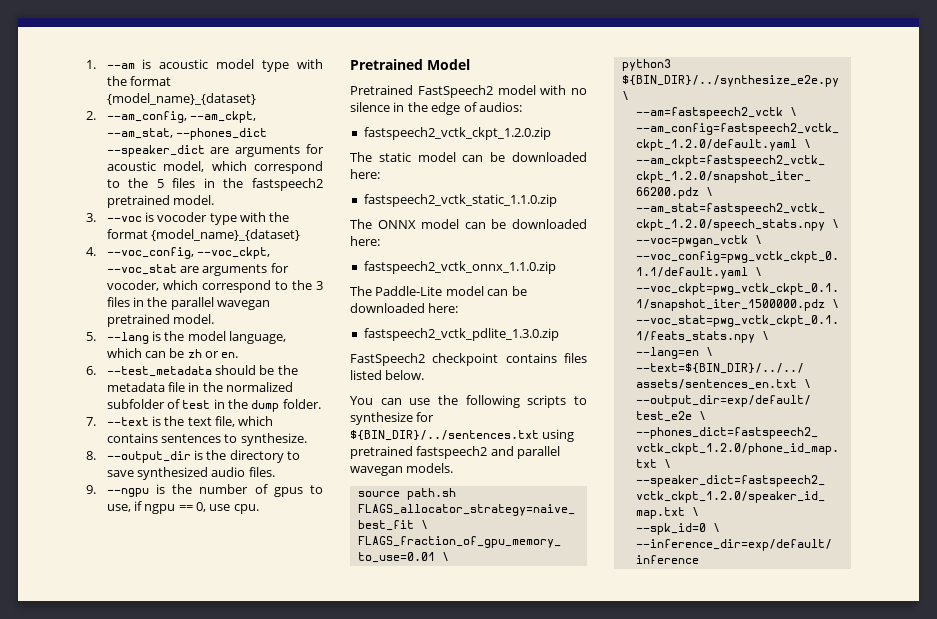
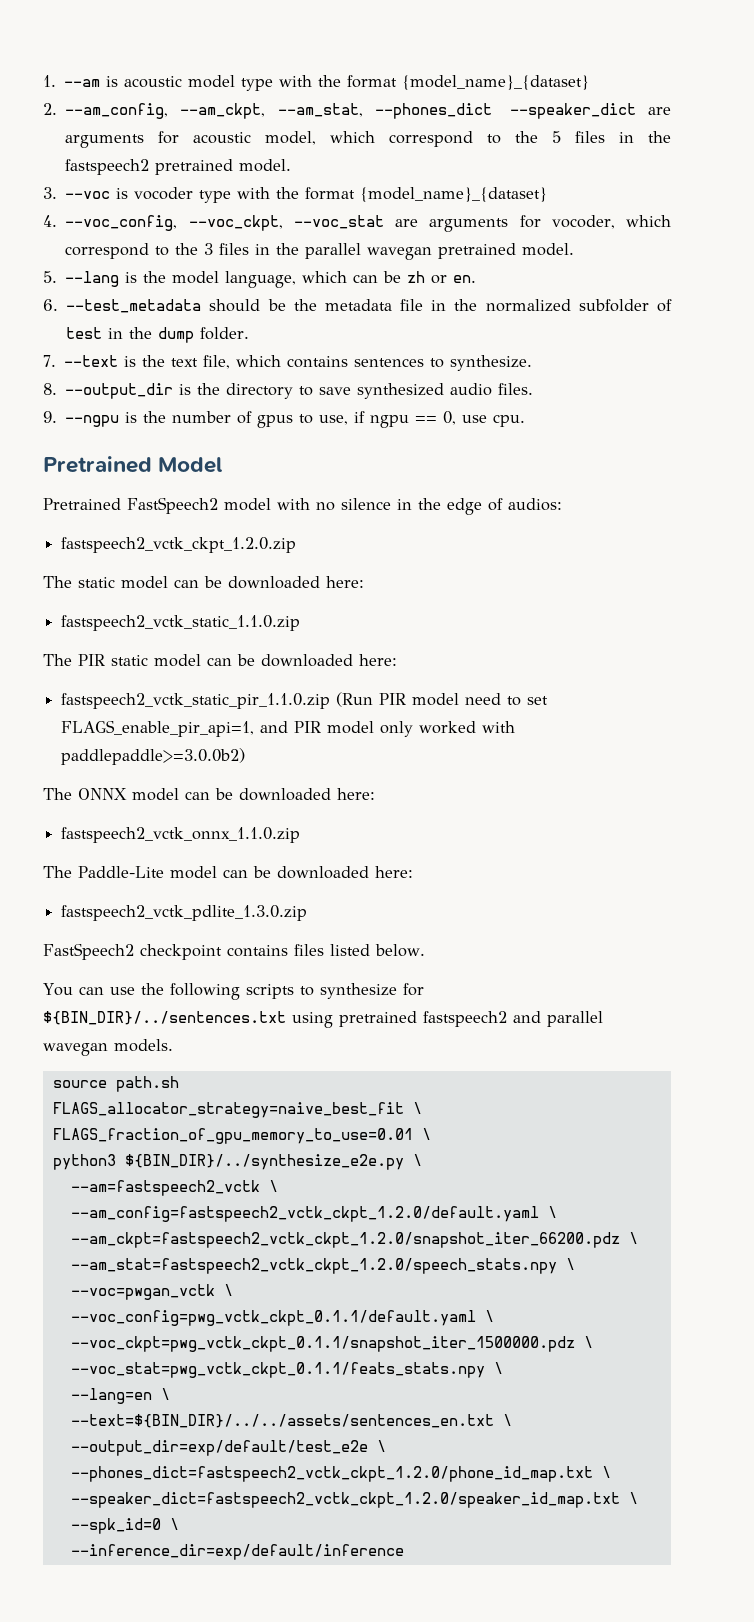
+ The PIR static model can be downloaded here:
+ fastspeech2_vctk_static_pir_1.1.0.zip (Run PIR model need to set FLAGS_enable_pir_api=1, and PIR model only worked with paddlepaddle>=3.0.0b2)

